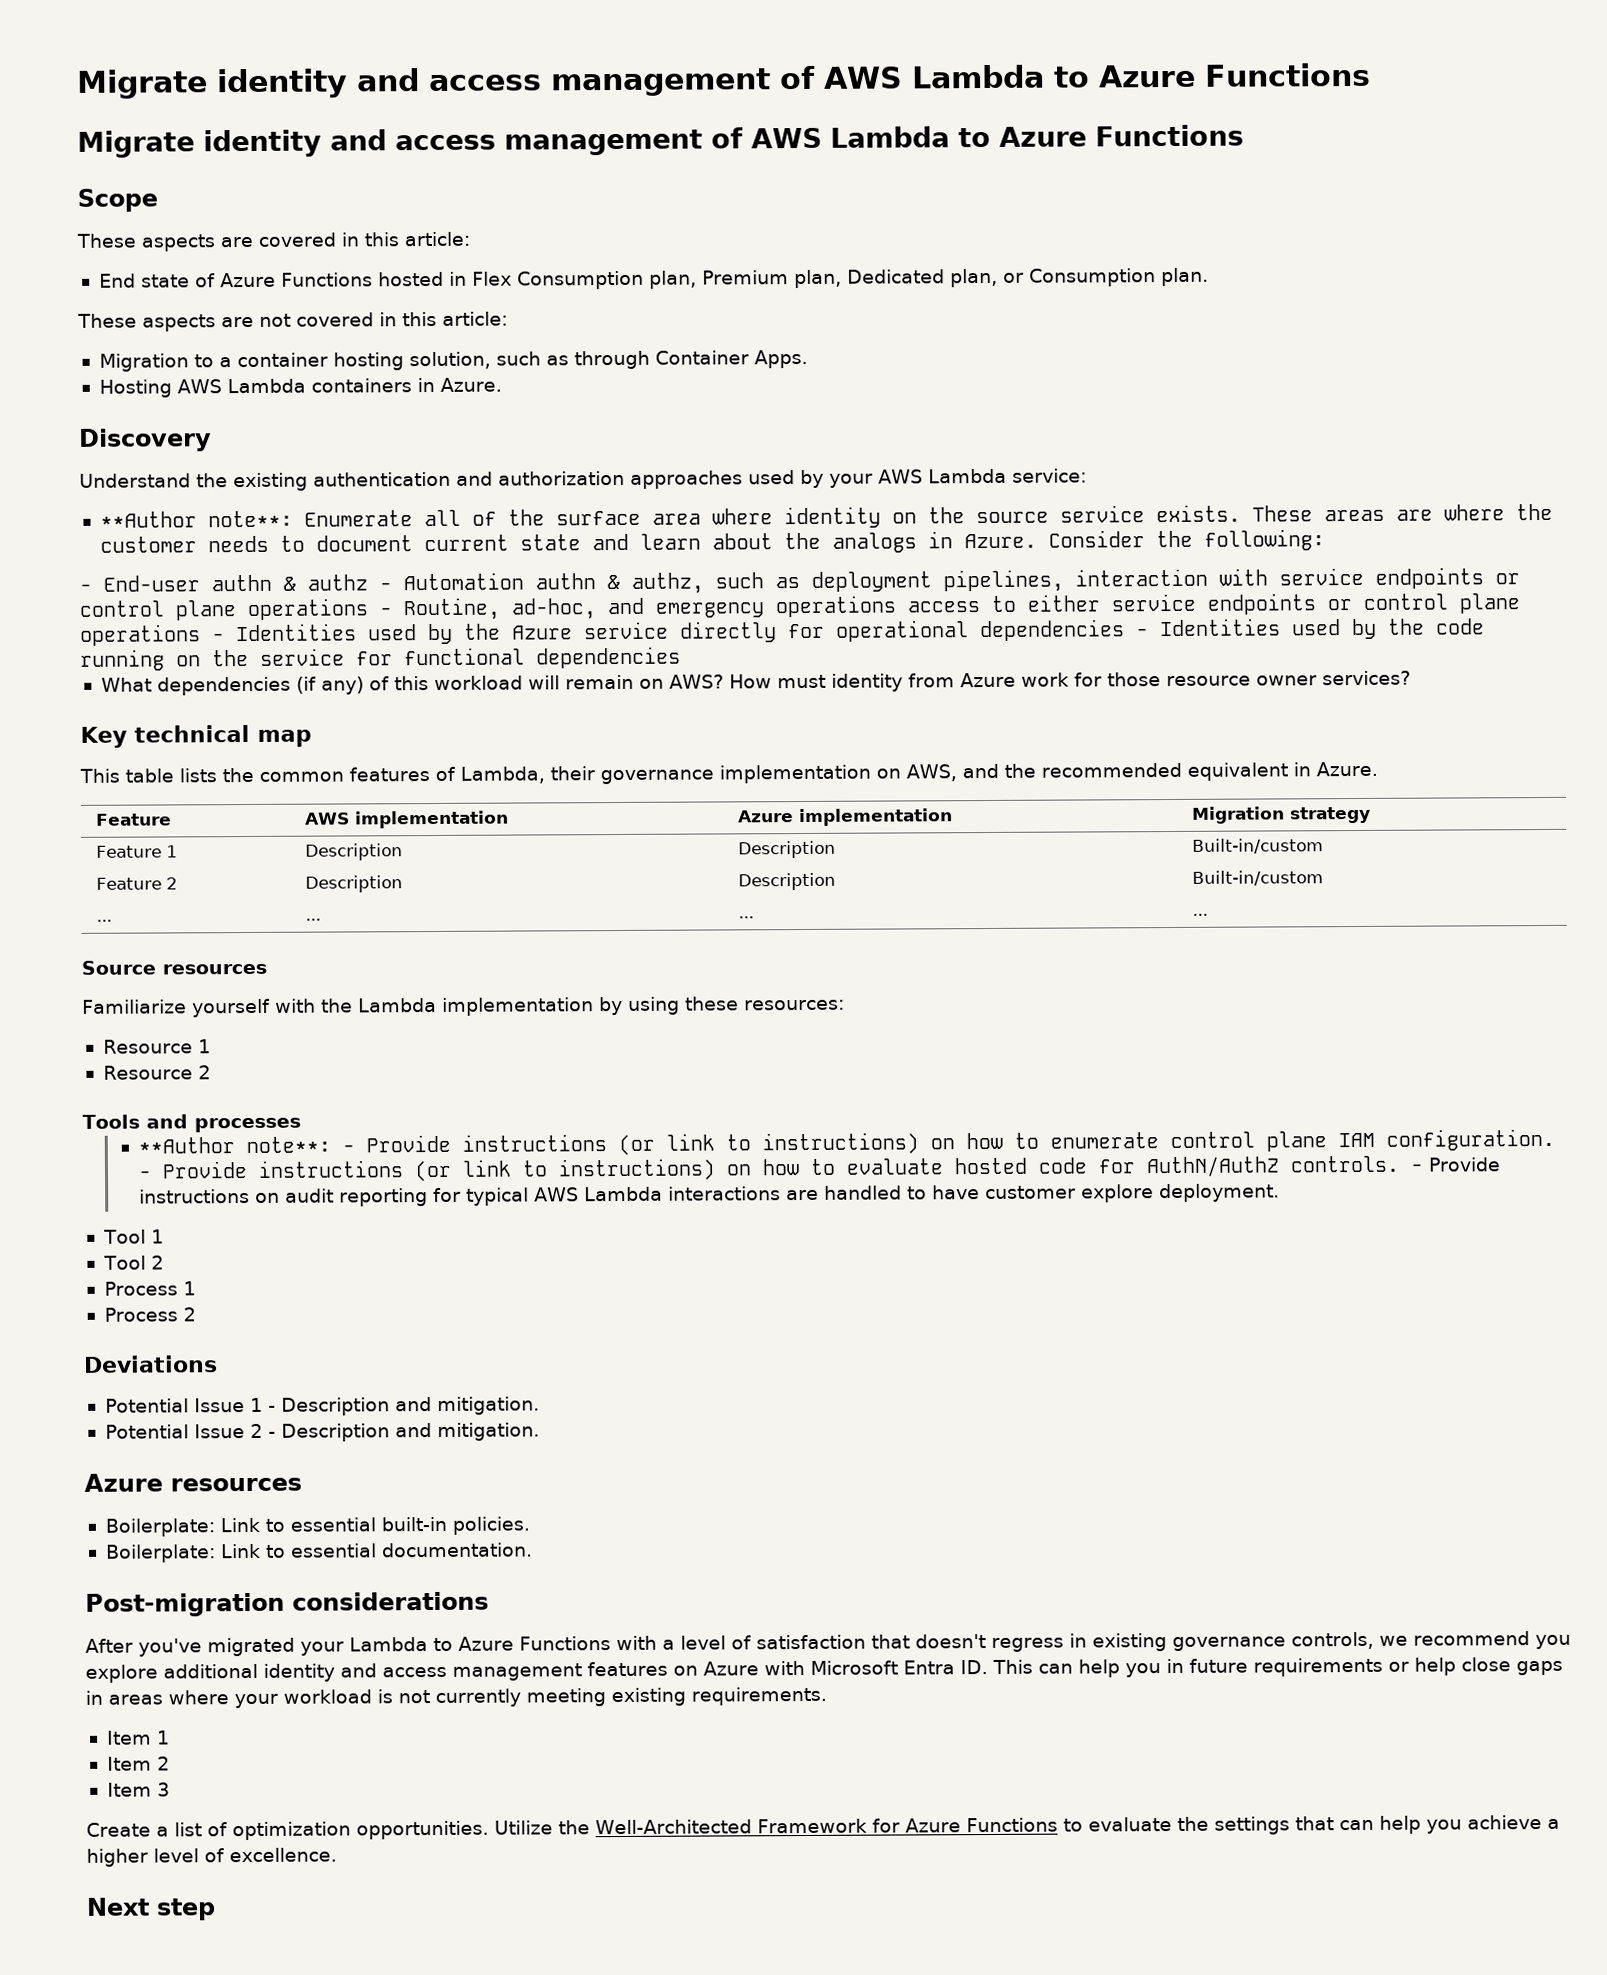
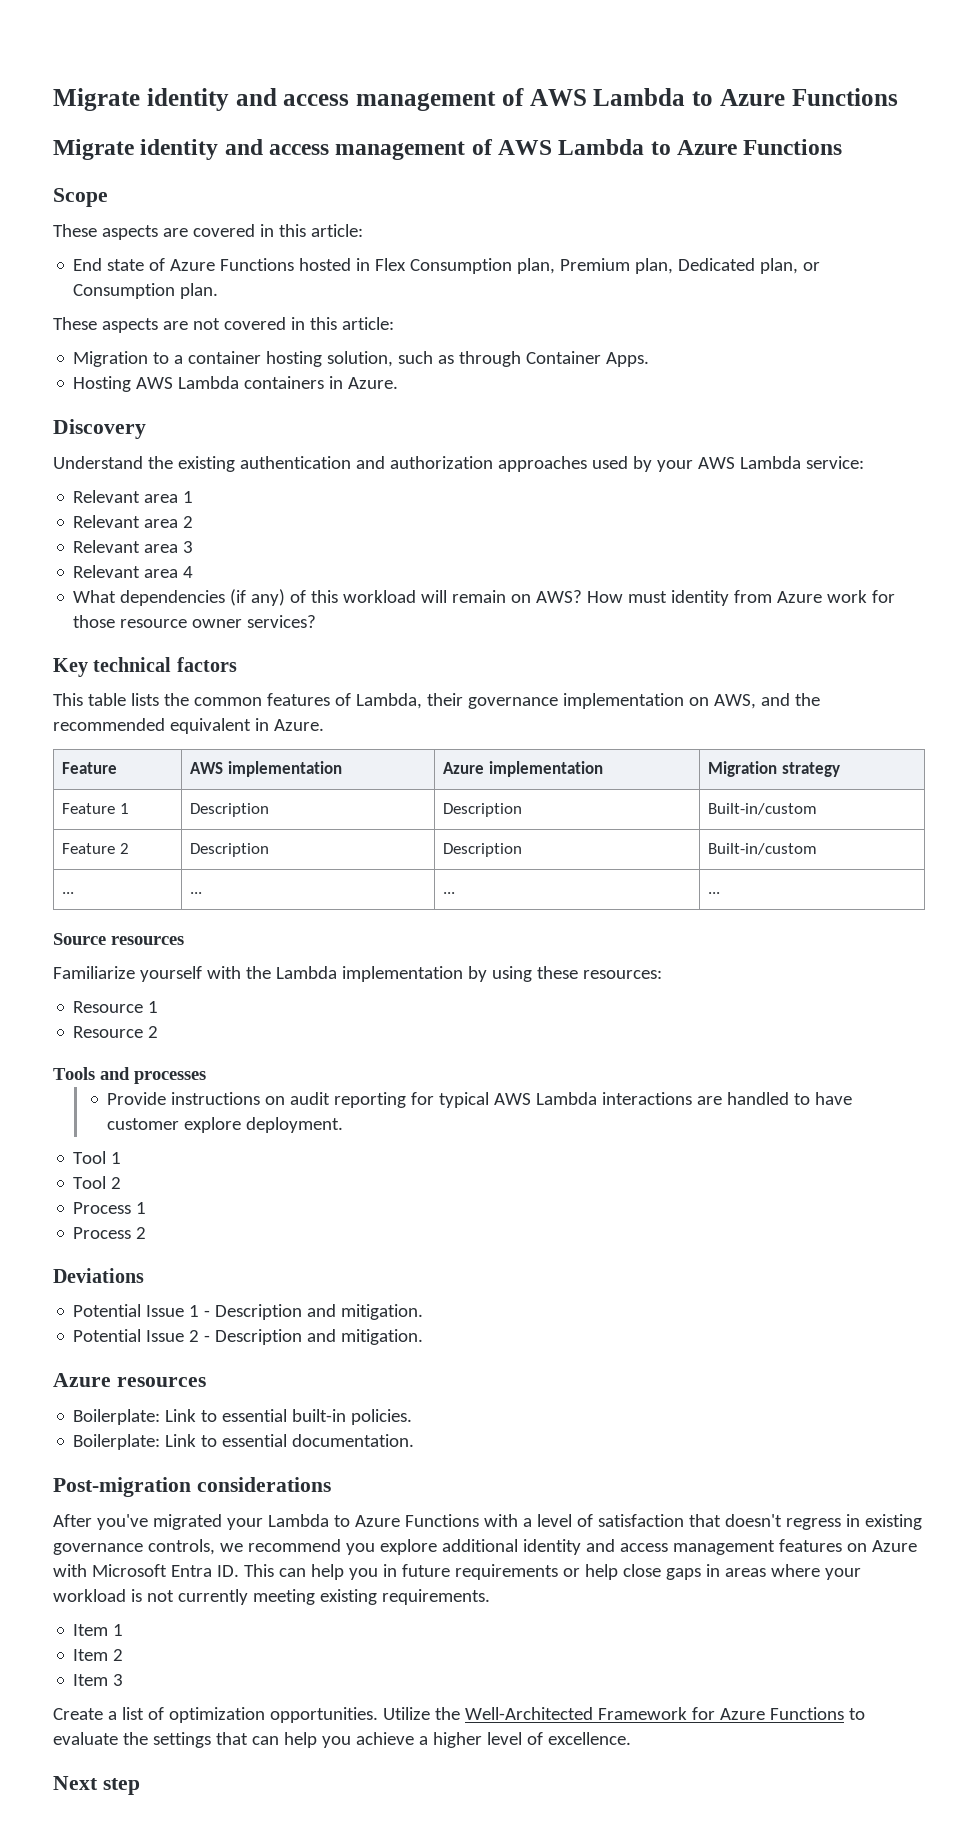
- **Author note**: Enumerate all of the surface area where identity on the source service exists. These areas are where the customer needs to document current state and learn about the analogs in Azure. Consider the following:
- - End-user authn & authz - Automation authn & authz, such as deployment pipelines, interaction with service endpoints or control plane operations - Routine, ad-hoc, and emergency operations access to either service endpoints or control plane operations - Identities used by the Azure service directly for operational dependencies - Identities used by the code running on the service for functional dependencies
+ Relevant area 1
+ Relevant area 2
+ Relevant area 3
+ Relevant area 4
- Key technical map
+ Key technical factors
- **Author note**: - Provide instructions (or link to instructions) on how to enumerate control plane IAM configuration. - Provide instructions (or link to instructions) on how to evaluate hosted code for AuthN/AuthZ controls. - Provide instructions on audit reporting for typical AWS Lambda interactions are handled to have customer explore deployment.
+ Provide instructions on audit reporting for typical AWS Lambda interactions are handled to have customer explore deployment.

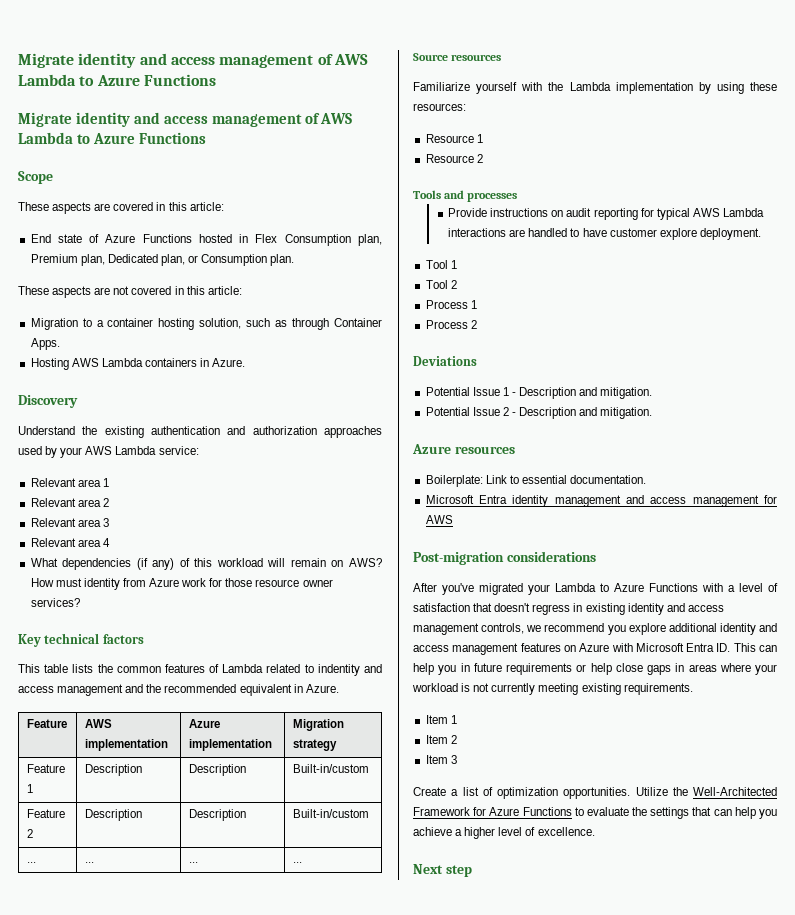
- This table lists the common features of Lambda, their governance implementation on AWS, and the recommended equivalent in Azure.
+ This table lists the common features of Lambda related to indentity and access management and the recommended equivalent in Azure.
- Boilerplate: Link to essential built-in policies.
  Boilerplate: Link to essential documentation.
+ Microsoft Entra identity management and access management for AWS
- After you've migrated your Lambda to Azure Functions with a level of satisfaction that doesn't regress in existing governance controls, we recommend you explore additional identity and access management features on Azure with Microsoft Entra ID. This can help you in future requirements or help close gaps in areas where your workload is not currently meeting existing requirements.
+ After you've migrated your Lambda to Azure Functions with a level of satisfaction that doesn't regress in existing identity and access management controls, we recommend you explore additional identity and access management features on Azure with Microsoft Entra ID. This can help you in future requirements or help close gaps in areas where your workload is not currently meeting existing requirements.

